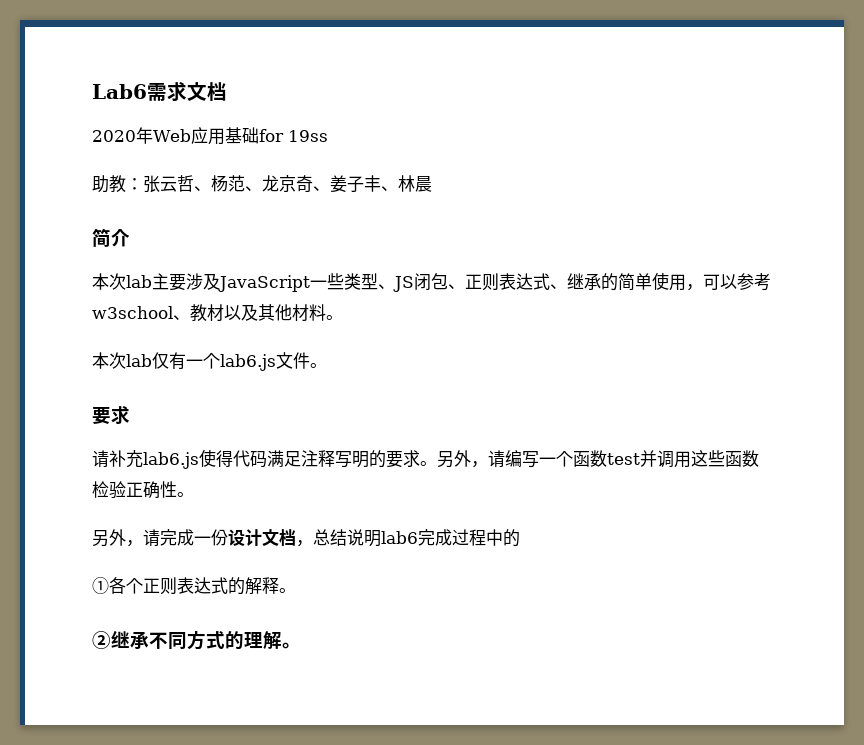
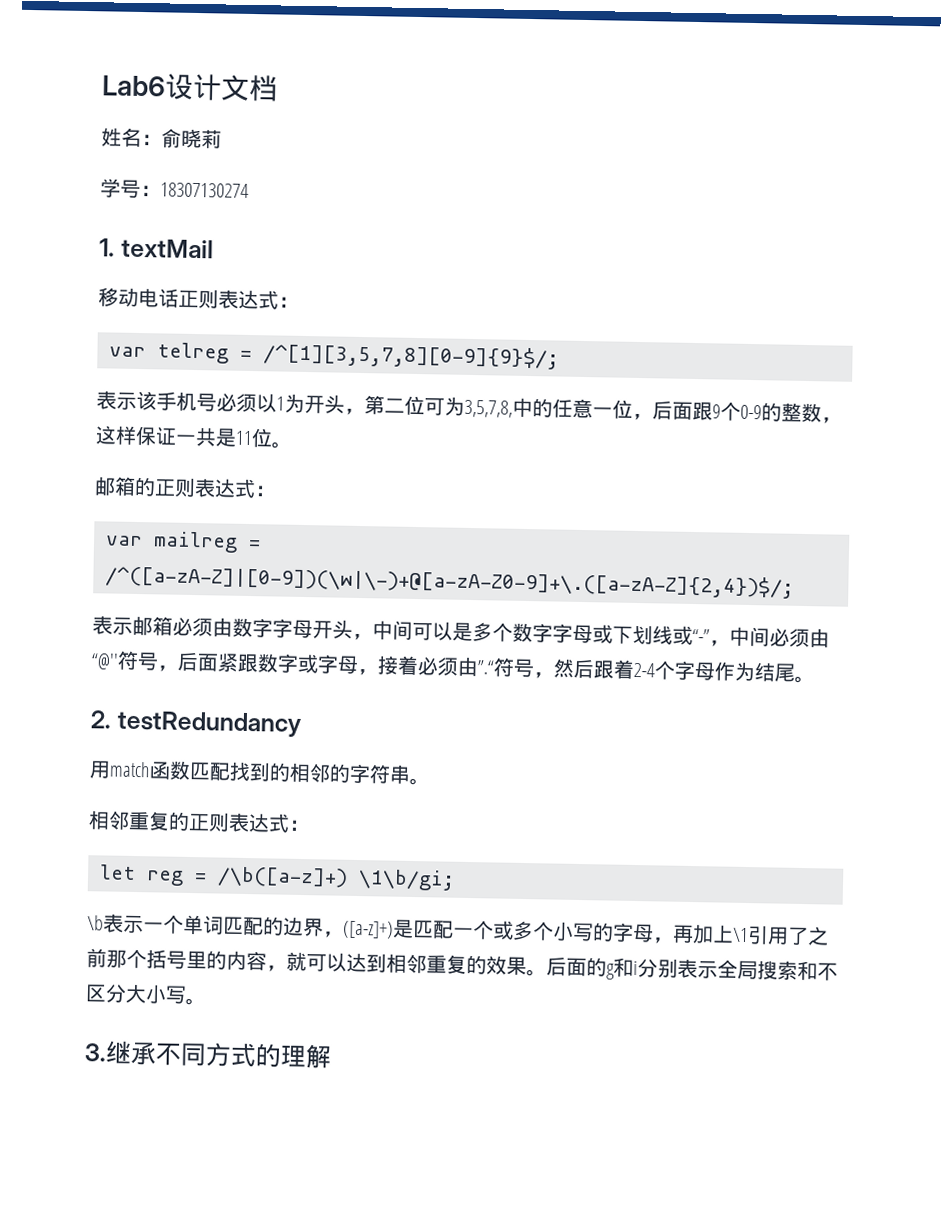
- Lab6需求文档
+ Lab6设计文档
- 2020年Web应用基础for 19ss
- 助教：张云哲、杨范、龙京奇、姜子丰、林晨
- 简介
- 本次lab主要涉及JavaScript一些类型、JS闭包、正则表达式、继承的简单使用，可以参考w3school、教材以及其他材料。
- 本次lab仅有一个lab6.js文件。
- 要求
- 请补充lab6.js使得代码满足注释写明的要求。另外，请编写一个函数test并调用这些函数检验正确性。
- 另外，请完成一份设计文档，总结说明lab6完成过程中的
- ①各个正则表达式的解释。
- ②继承不同方式的理解。
+ 姓名：俞晓莉
+ 学号：18307130274
+ 1. textMail
+ 移动电话正则表达式：
+ var telreg = /^[1][3,5,7,8][0-9]{9}$/;
+ 表示该手机号必须以1为开头，第二位可为3,5,7,8,中的任意一位，后面跟9个0-9的整数，这样保证一共是11位。
+ 邮箱的正则表达式：
+ var mailreg = /^([a-zA-Z]|[0-9])(\w|\-)+@[a-zA-Z0-9]+\.([a-zA-Z]{2,4})$/;
+ 表示邮箱必须由数字字母开头，中间可以是多个数字字母或下划线或“-”，中间必须由“@''符号，后面紧跟数字或字母，接着必须由”.“符号，然后跟着2-4个字母作为结尾。
+ 2. testRedundancy
+ 用match函数匹配找到的相邻的字符串。
+ 相邻重复的正则表达式：
+ let reg = /\b([a-z]+) \1\b/gi;
+ \b表示一个单词匹配的边界，([a-z]+)是匹配一个或多个小写的字母，再加上\1引用了之前那个括号里的内容，就可以达到相邻重复的效果。后面的g和i分别表示全局搜索和不区分大小写。
+ 3.继承不同方式的理解

